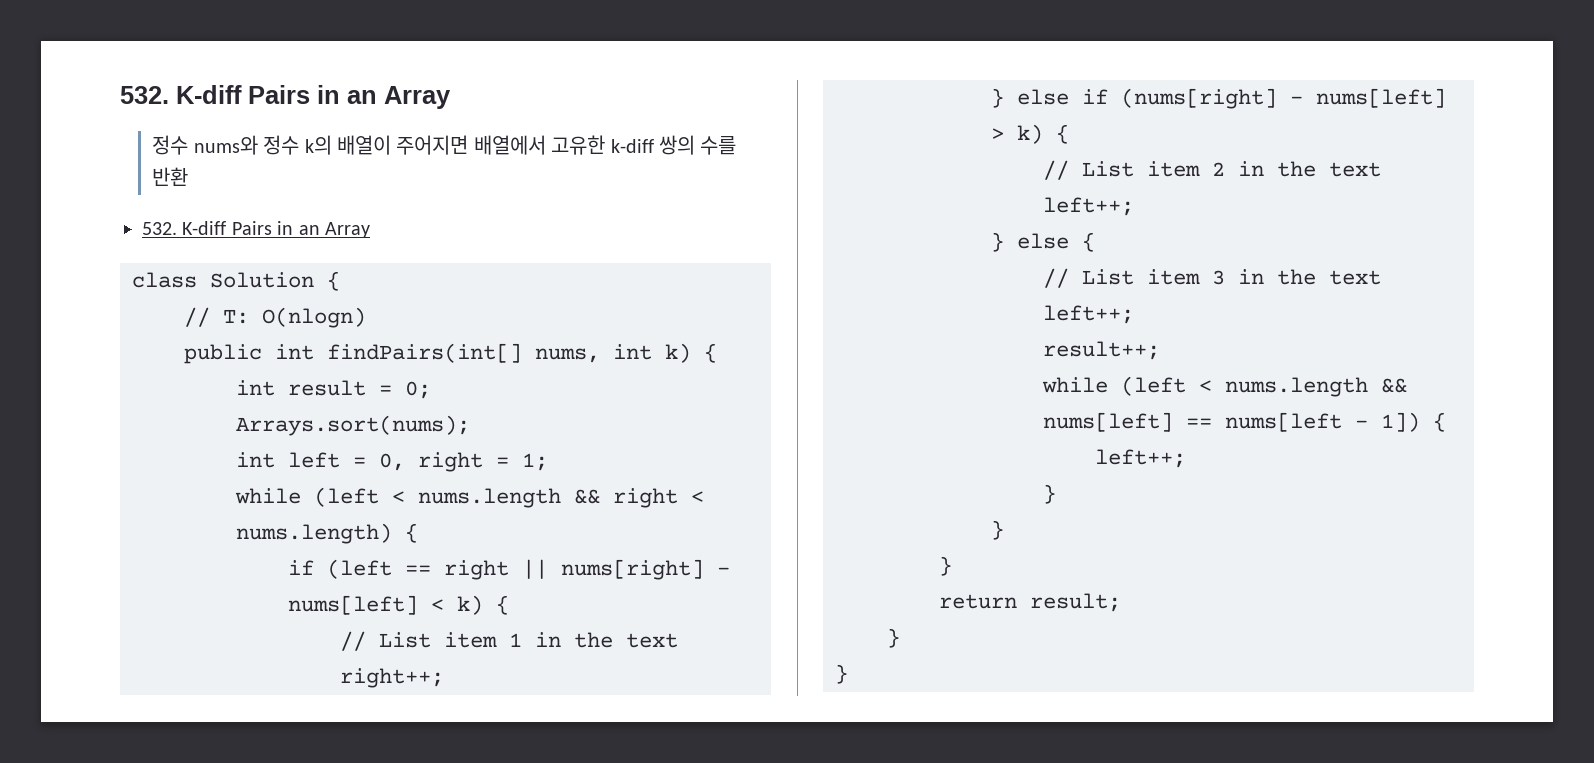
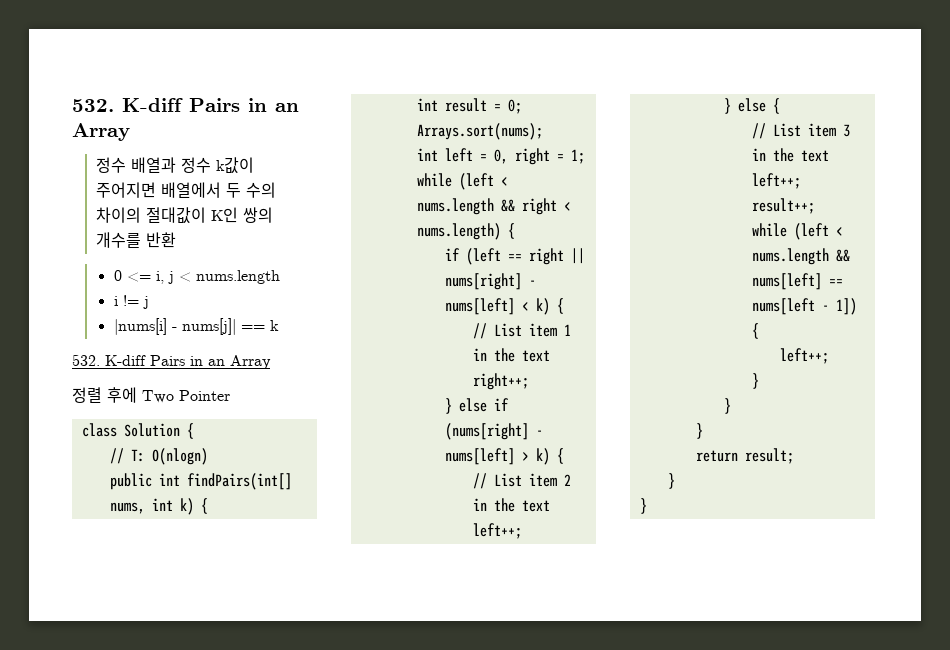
- 정수 nums와 정수 k의 배열이 주어지면 배열에서 고유한 k-diff 쌍의 수를 반환
+ 정수 배열과 정수 k값이 주어지면 배열에서 두 수의 차이의 절대값이 K인 쌍의 개수를 반환
+ 0 <= i, j < nums.length
+ i != j
+ |nums[i] - nums[j]| == k
  532. K-diff Pairs in an Array
+ 정렬 후에 Two Pointer

